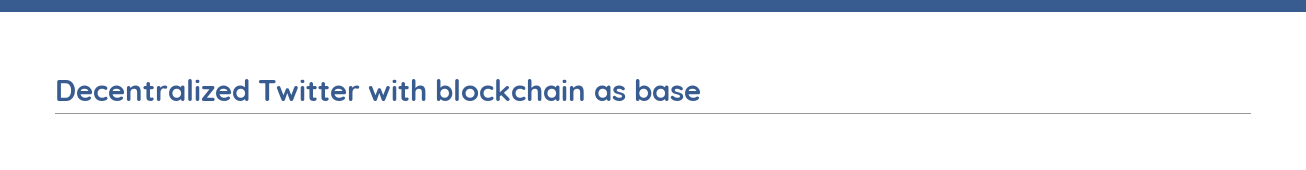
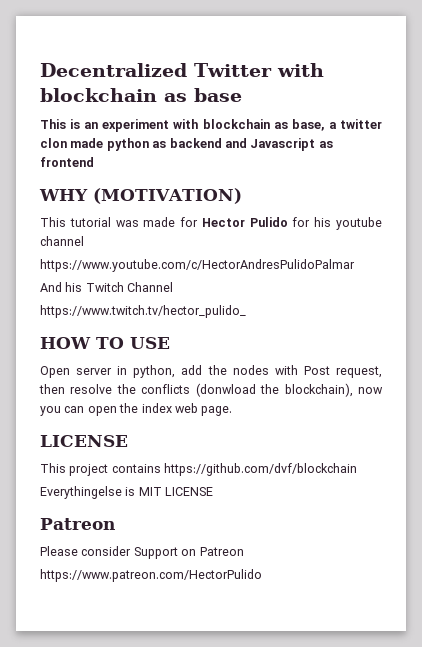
+ This is an experiment with blockchain as base, a twitter clon made python as backend and Javascript as frontend
+ WHY (MOTIVATION)
+ This tutorial was made for Hector Pulido for his youtube channel
+ https://www.youtube.com/c/HectorAndresPulidoPalmar
+ And his Twitch Channel
+ https://www.twitch.tv/hector_pulido_
+ HOW TO USE
+ Open server in python, add the nodes with Post request, then resolve the conflicts (donwload the blockchain), now you can open the index web page.
+ LICENSE
+ This project contains https://github.com/dvf/blockchain
+ Everythingelse is MIT LICENSE
+ Patreon
+ Please consider Support on Patreon
+ https://www.patreon.com/HectorPulido

